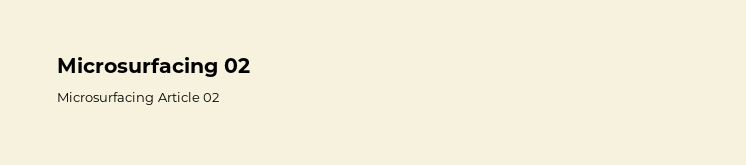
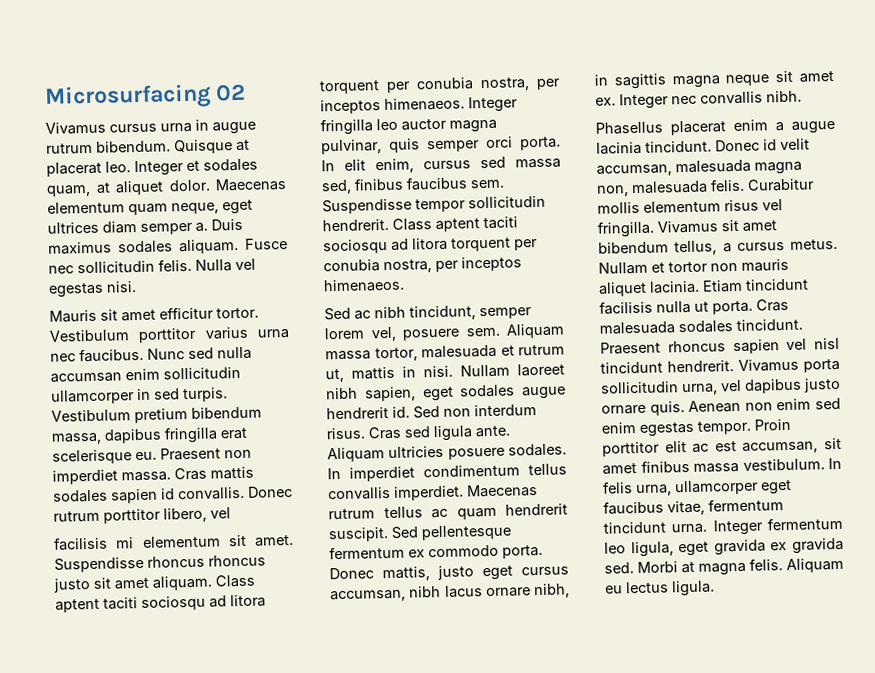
- Microsurfacing Article 02
+ Vivamus cursus urna in augue rutrum bibendum. Quisque at placerat leo. Integer et sodales quam, at aliquet dolor. Maecenas elementum quam neque, eget ultrices diam semper a. Duis maximus sodales aliquam. Fusce nec sollicitudin felis. Nulla vel egestas nisi.
+ Mauris sit amet efficitur tortor. Vestibulum porttitor varius urna nec faucibus. Nunc sed nulla accumsan enim sollicitudin ullamcorper in sed turpis. Vestibulum pretium bibendum massa, dapibus fringilla erat scelerisque eu. Praesent non imperdiet massa. Cras mattis sodales sapien id convallis. Donec rutrum porttitor libero, vel
+ facilisis mi elementum sit amet. Suspendisse rhoncus rhoncus justo sit amet aliquam. Class aptent taciti sociosqu ad litora torquent per conubia nostra, per inceptos himenaeos. Integer fringilla leo auctor magna pulvinar, quis semper orci porta. In elit enim, cursus sed massa sed, finibus faucibus sem. Suspendisse tempor sollicitudin hendrerit. Class aptent taciti sociosqu ad litora torquent per conubia nostra, per inceptos himenaeos.
+ Sed ac nibh tincidunt, semper lorem vel, posuere sem. Aliquam massa tortor, malesuada et rutrum ut, mattis in nisi. Nullam laoreet nibh sapien, eget sodales augue hendrerit id. Sed non interdum risus. Cras sed ligula ante. Aliquam ultricies posuere sodales. In imperdiet condimentum tellus convallis imperdiet. Maecenas rutrum tellus ac quam hendrerit suscipit. Sed pellentesque fermentum ex commodo porta. Donec mattis, justo eget cursus accumsan, nibh lacus ornare nibh, in sagittis magna neque sit amet ex. Integer nec convallis nibh.
+ Phasellus placerat enim a augue lacinia tincidunt. Donec id velit accumsan, malesuada magna non, malesuada felis. Curabitur mollis elementum risus vel fringilla. Vivamus sit amet bibendum tellus, a cursus metus. Nullam et tortor non mauris aliquet lacinia. Etiam tincidunt facilisis nulla ut porta. Cras malesuada sodales tincidunt. Praesent rhoncus sapien vel nisl tincidunt hendrerit. Vivamus porta sollicitudin urna, vel dapibus justo ornare quis. Aenean non enim sed enim egestas tempor. Proin porttitor elit ac est accumsan, sit amet finibus massa vestibulum. In felis urna, ullamcorper eget faucibus vitae, fermentum tincidunt urna. Integer fermentum leo ligula, eget gravida ex gravida sed. Morbi at magna felis. Aliquam eu lectus ligula.

